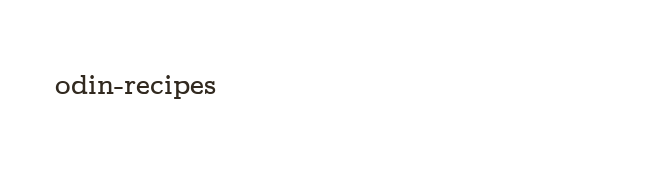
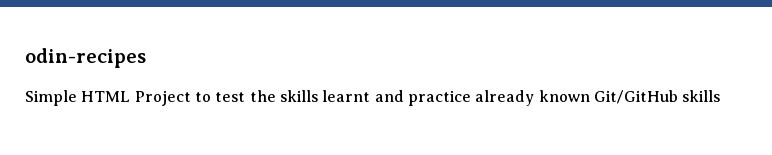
+ Simple HTML Project to test the skills learnt and practice already known Git/GitHub skills

